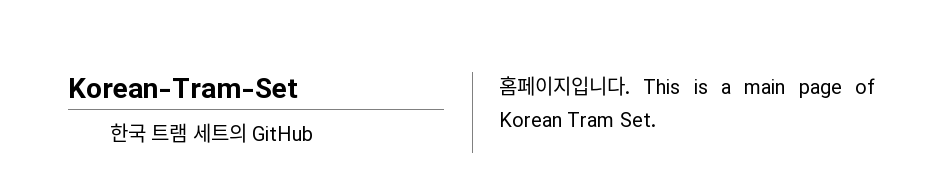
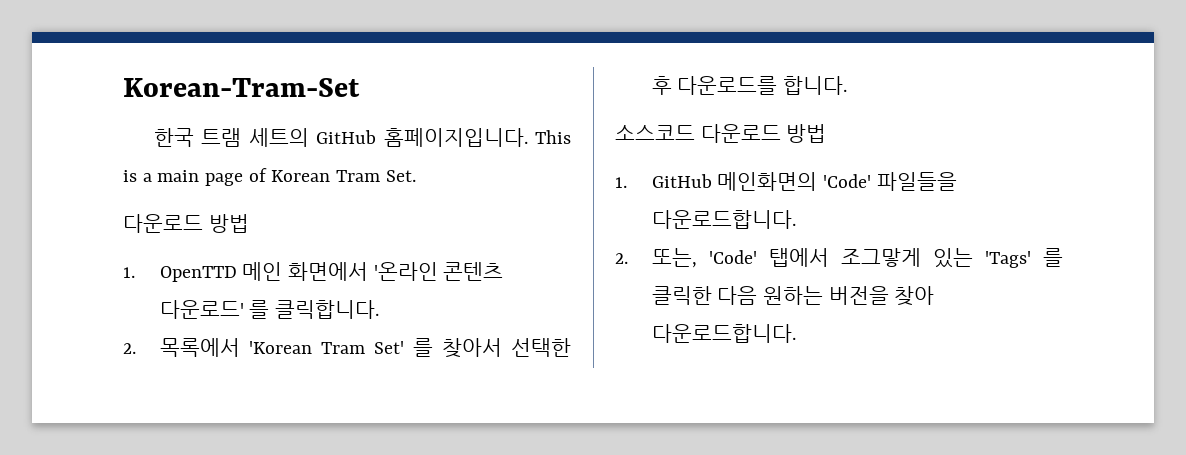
  This is a main page of Korean Tram Set.
+ 다운로드 방법
+ 1. OpenTTD 메인 화면에서 '온라인 콘텐츠 다운로드' 를 클릭합니다.
+ 2. 목록에서 'Korean Tram Set' 를 찾아서 선택한 후 다운로드를 합니다.
+ 소스코드 다운로드 방법
+ 1. GitHub 메인화면의 'Code' 파일들을 다운로드합니다.
+ 2. 또는, 'Code' 탭에서 조그맣게 있는 'Tags' 를 클릭한 다음 원하는 버전을 찾아 다운로드합니다.

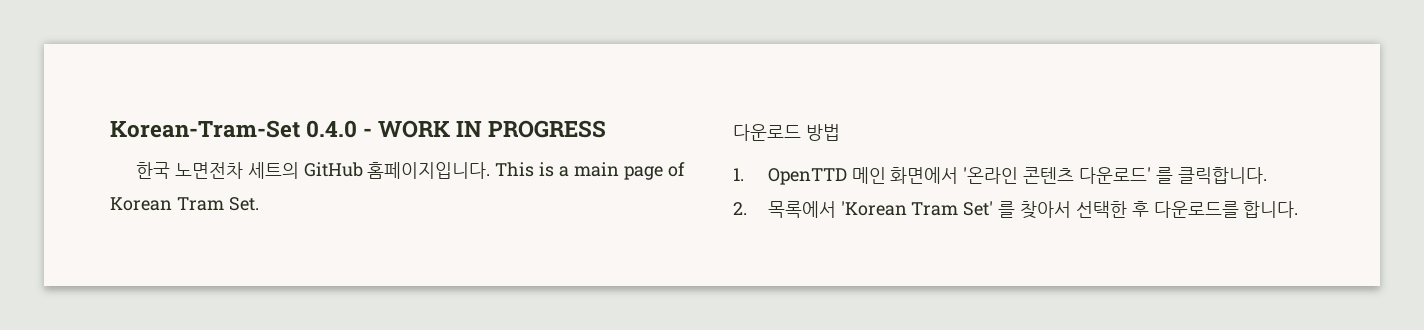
- Korean-Tram-Set
+ Korean-Tram-Set 0.4.0 - WORK IN PROGRESS
- 한국 트램 세트의 GitHub 홈페이지입니다.
+ 한국 노면전차 세트의 GitHub 홈페이지입니다.
- 소스코드 다운로드 방법
- 1. GitHub 메인화면의 'Code' 파일들을 다운로드합니다.
- 2. 또는, 'Code' 탭에서 조그맣게 있는 'Tags' 를 클릭한 다음 원하는 버전을 찾아 다운로드합니다.

